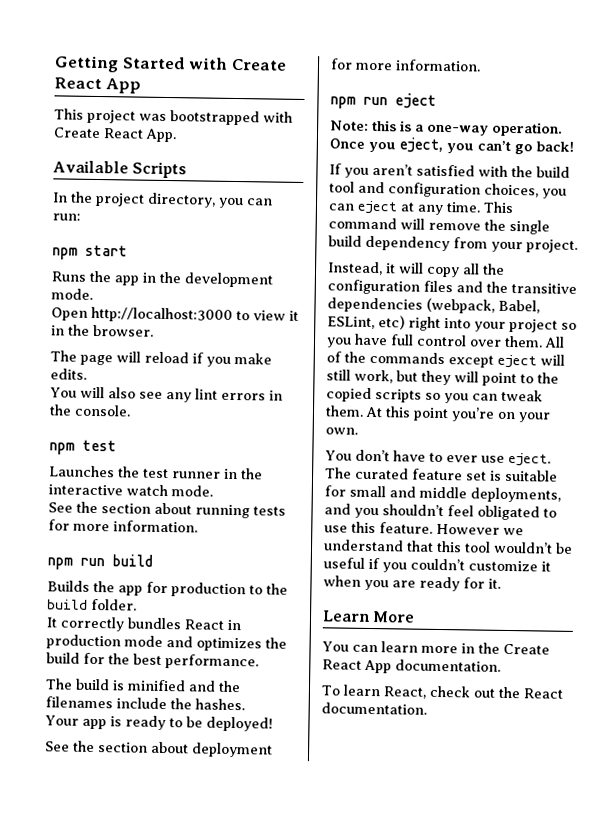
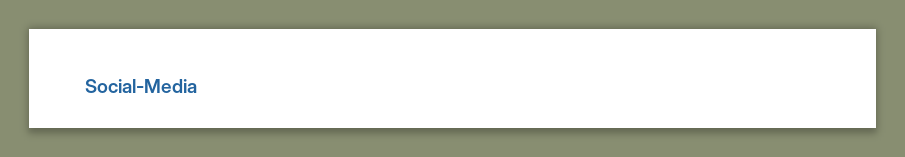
- Getting Started with Create React App
- This project was bootstrapped with Create React App.
- Available Scripts
- In the project directory, you can run:
- npm start
- Runs the app in the development mode.
- Open http://localhost:3000 to view it in the browser.
- The page will reload if you make edits.
- You will also see any lint errors in the console.
- npm test
- Launches the test runner in the interactive watch mode.
- See the section about running tests for more information.
- npm run build
- Builds the app for production to the build folder.
- It correctly bundles React in production mode and optimizes the build for the best performance.
- The build is minified and the filenames include the hashes.
- Your app is ready to be deployed!
- See the section about deployment for more information.
- npm run eject
- Note: this is a one-way operation. Once you eject, you can’t go back!
- If you aren’t satisfied with the build tool and configuration choices, you can eject at any time. This command will remove the single build dependency from your project.
- Instead, it will copy all the configuration files and the transitive dependencies (webpack, Babel, ESLint, etc) right into your project so you have full control over them. All of the commands except eject will still work, but they will point to the copied scripts so you can tweak them. At this point you’re on your own.
- You don’t have to ever use eject. The curated feature set is suitable for small and middle deployments, and you shouldn’t feel obligated to use this feature. However we understand that this tool wouldn’t be useful if you couldn’t customize it when you are ready for it.
- Learn More
- You can learn more in the Create React App documentation.
- To learn React, check out the React documentation.
+ Social-Media

